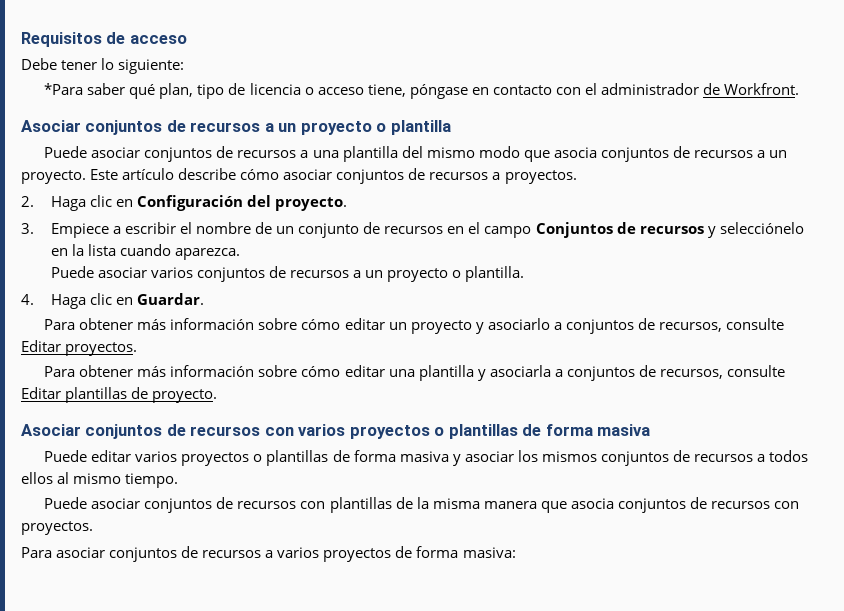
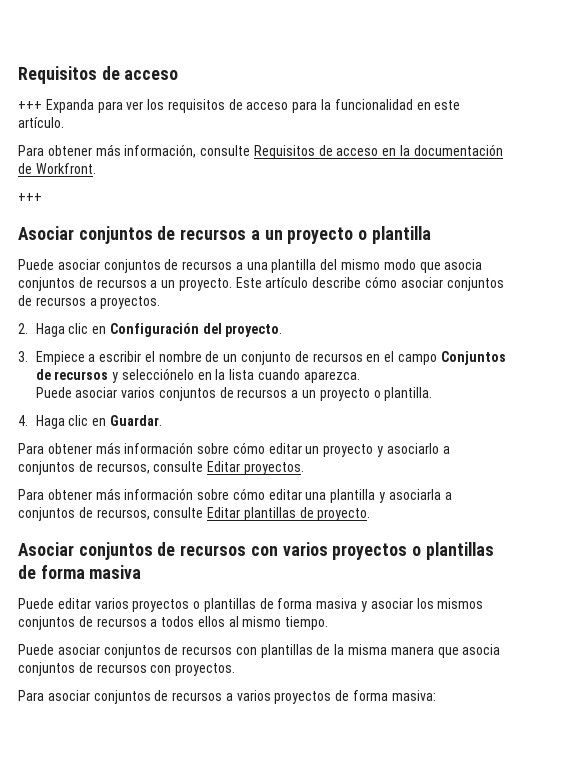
- Debe tener lo siguiente:
- *Para saber qué plan, tipo de licencia o acceso tiene, póngase en contacto con el administrador de Workfront.
+ +++ Expanda para ver los requisitos de acceso para la funcionalidad en este artículo.
+ Para obtener más información, consulte Requisitos de acceso en la documentación de Workfront.
+ +++

